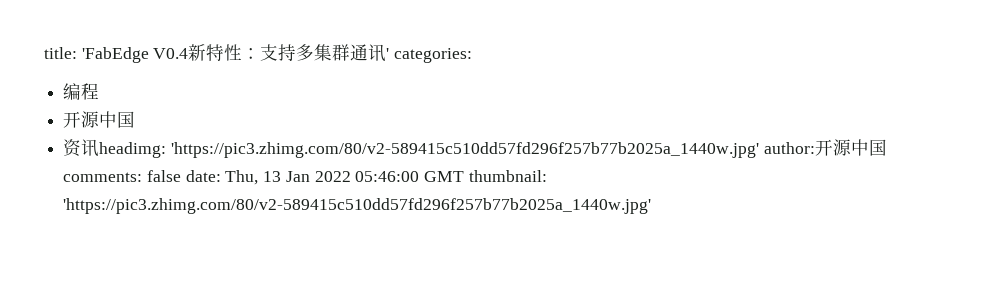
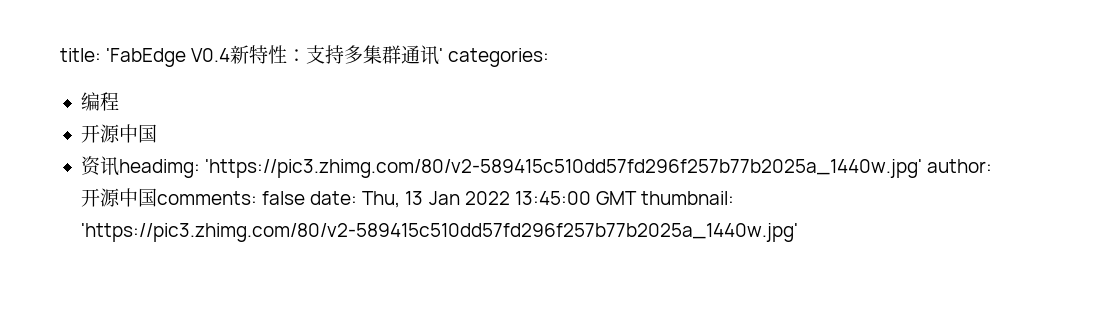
- 资讯headimg: 'https://pic3.zhimg.com/80/v2-589415c510dd57fd296f257b77b2025a_1440w.jpg' author:开源中国comments: false date: Thu, 13 Jan 2022 05:46:00 GMT thumbnail: 'https://pic3.zhimg.com/80/v2-589415c510dd57fd296f257b77b2025a_1440w.jpg'
+ 资讯headimg: 'https://pic3.zhimg.com/80/v2-589415c510dd57fd296f257b77b2025a_1440w.jpg' author:开源中国comments: false date: Thu, 13 Jan 2022 13:45:00 GMT thumbnail: 'https://pic3.zhimg.com/80/v2-589415c510dd57fd296f257b77b2025a_1440w.jpg'

